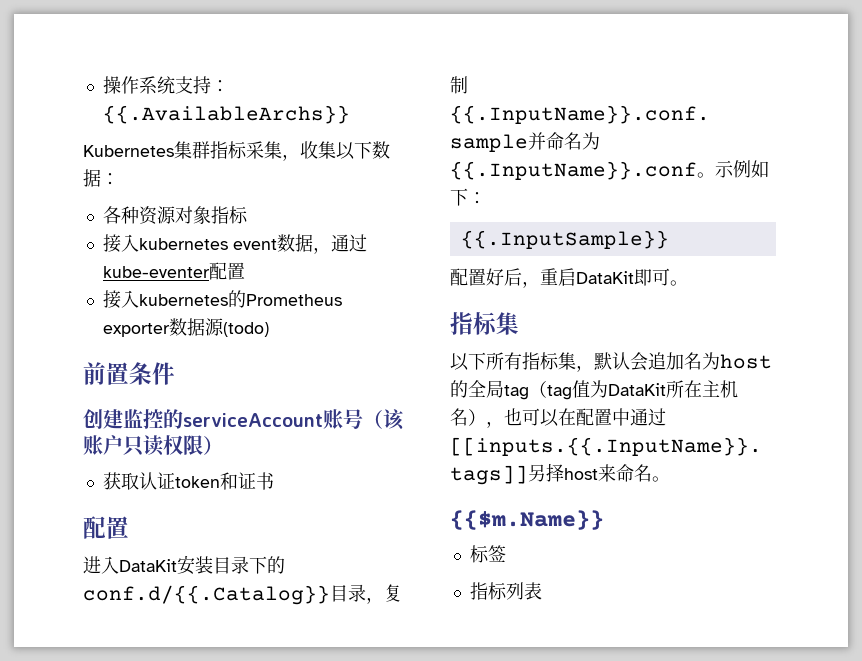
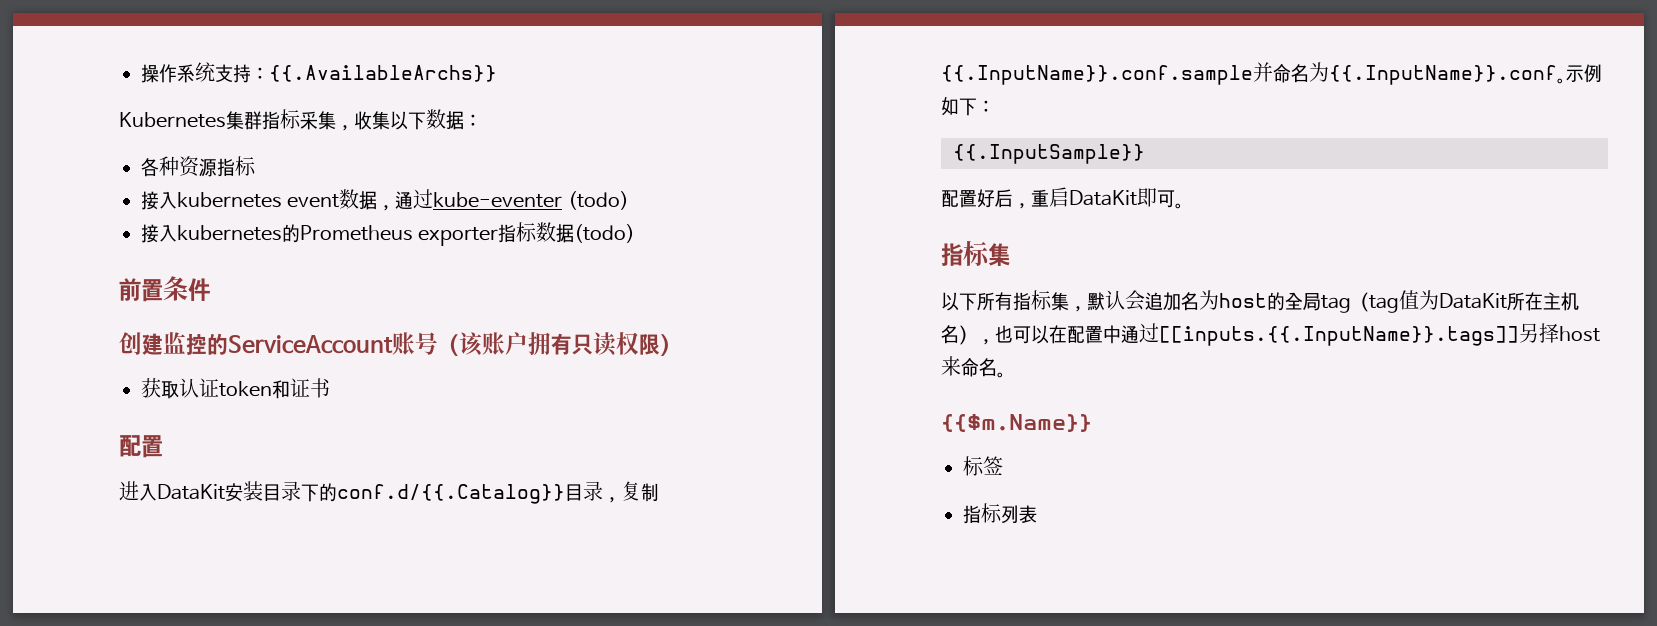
- 各种资源对象指标
+ 各种资源指标
- 接入kubernetes event数据，通过kube-eventer配置
+ 接入kubernetes event数据，通过kube-eventer (todo)
- 接入kubernetes的Prometheus exporter数据源(todo)
+ 接入kubernetes的Prometheus exporter指标数据(todo)
- 创建监控的serviceAccount账号（该账户只读权限）
+ 创建监控的ServiceAccount账号（该账户拥有只读权限）

